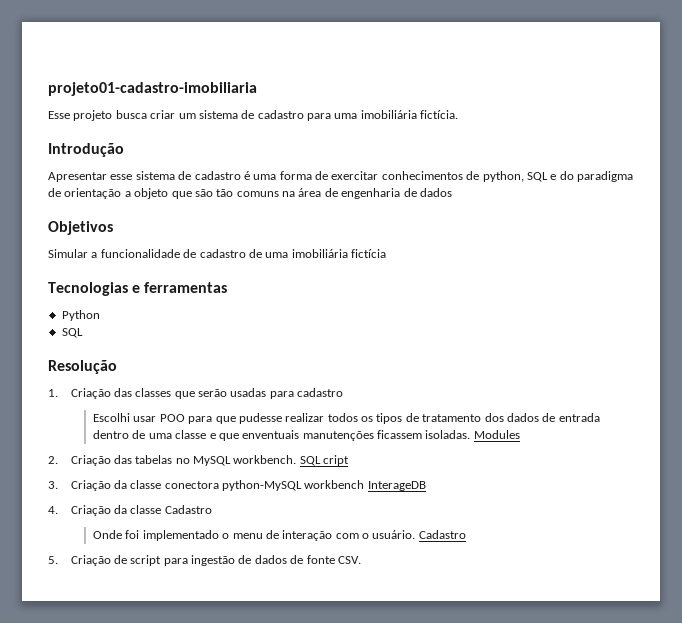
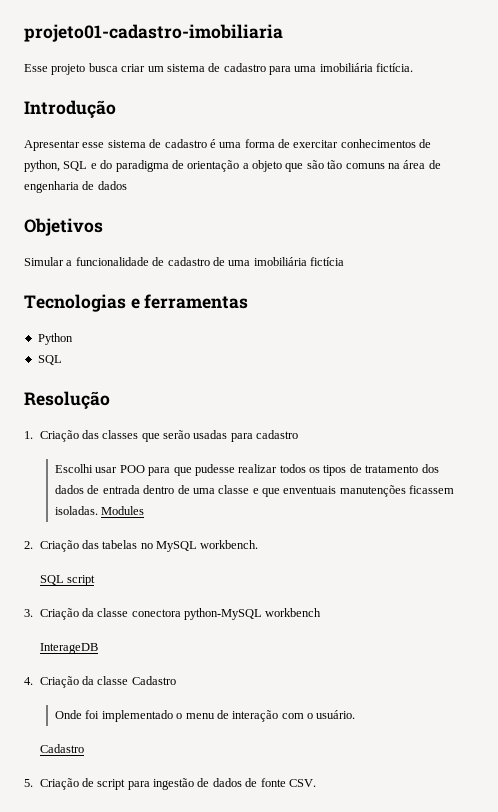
- 2. Criação das tabelas no MySQL workbench. SQL cript
+ 2. Criação das tabelas no MySQL workbench.
+ SQL script
- 3. Criação da classe conectora python-MySQL workbench InterageDB
+ 3. Criação da classe conectora python-MySQL workbench
+ InterageDB
- Onde foi implementado o menu de interação com o usuário. Cadastro
+ Onde foi implementado o menu de interação com o usuário.
+ Cadastro

